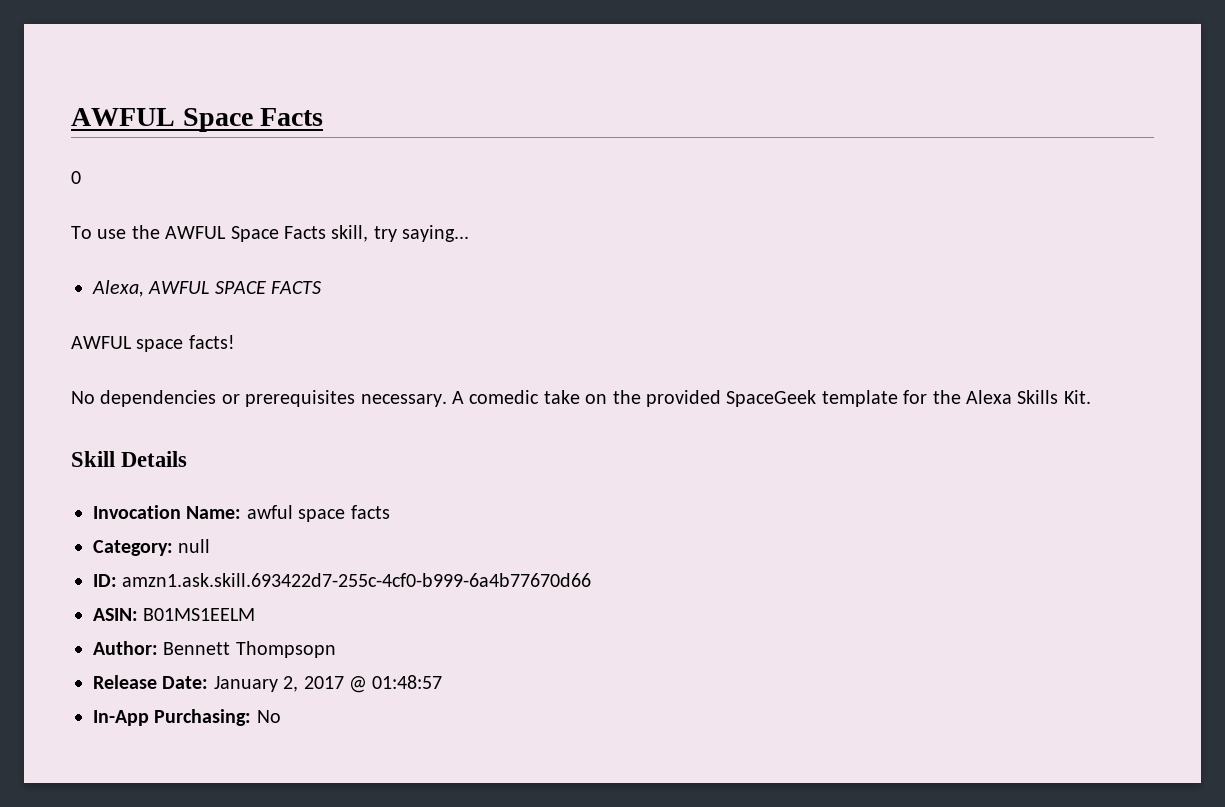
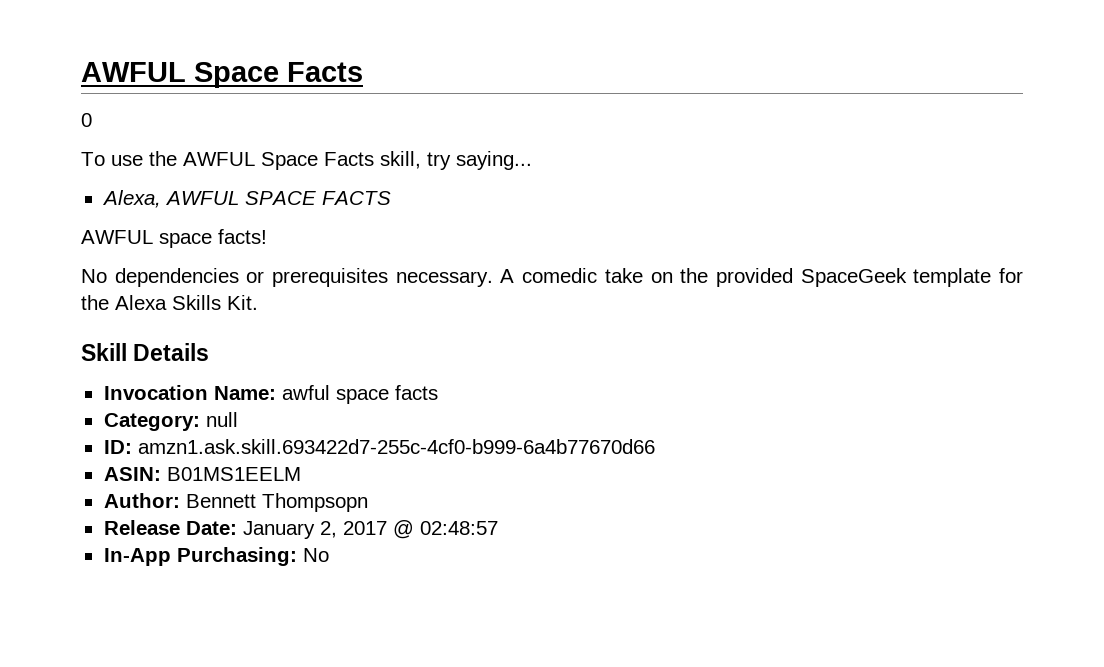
- Release Date: January 2, 2017 @ 01:48:57
+ Release Date: January 2, 2017 @ 02:48:57

